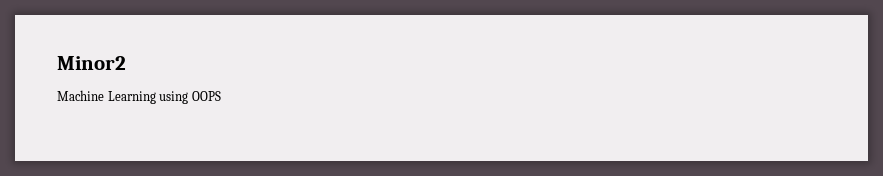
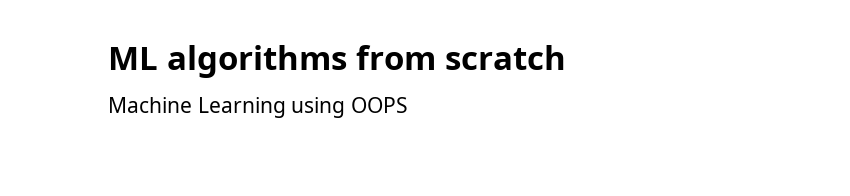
- Minor2
+ ML algorithms from scratch

